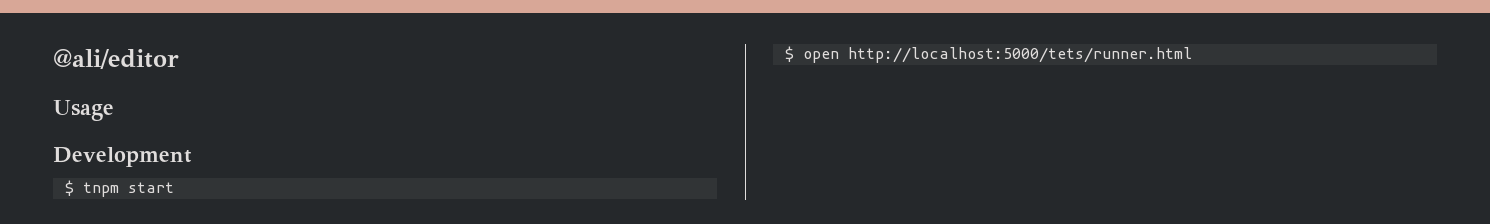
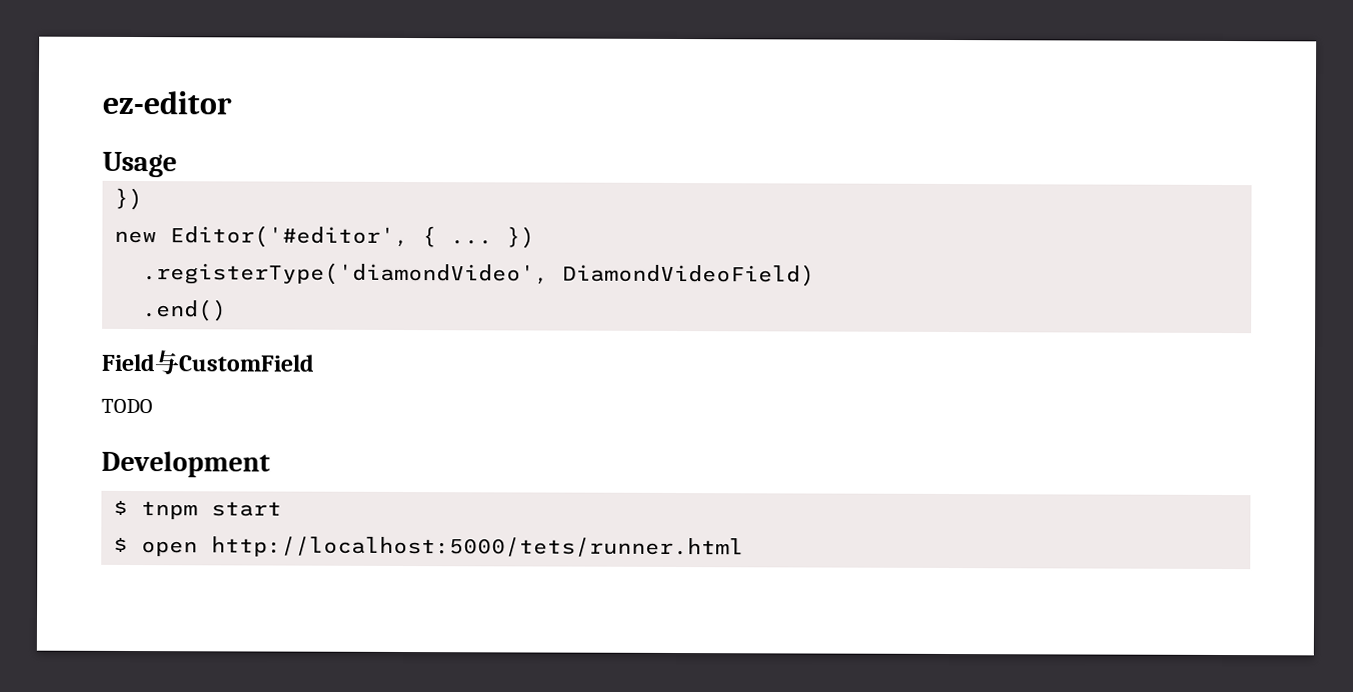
- @ali/editor
+ ez-editor
  Usage
+ })
+ new Editor('#editor', { ... })
+ .registerType('diamondVideo', DiamondVideoField)
+ .end()
+ Field与CustomField
+ TODO

